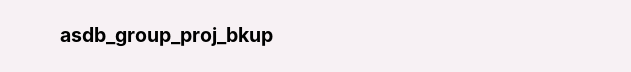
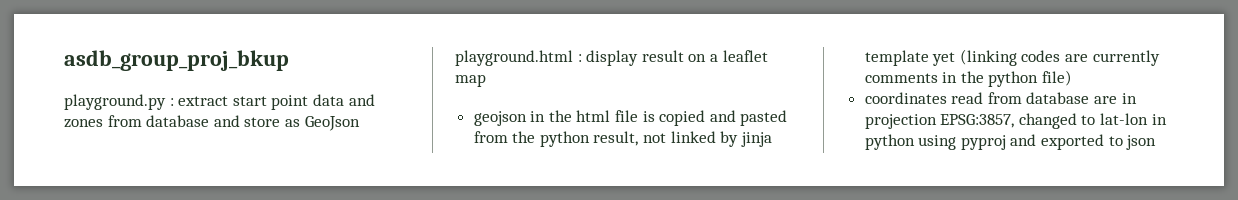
+ playground.py : extract start point data and zones from database and store as GeoJson playground.html : display result on a leaflet map
+ geojson in the html file is copied and pasted from the python result, not linked by jinja template yet (linking codes are currently comments in the python file)
+ coordinates read from database are in projection EPSG:3857, changed to lat-lon in python using pyproj and exported to json

